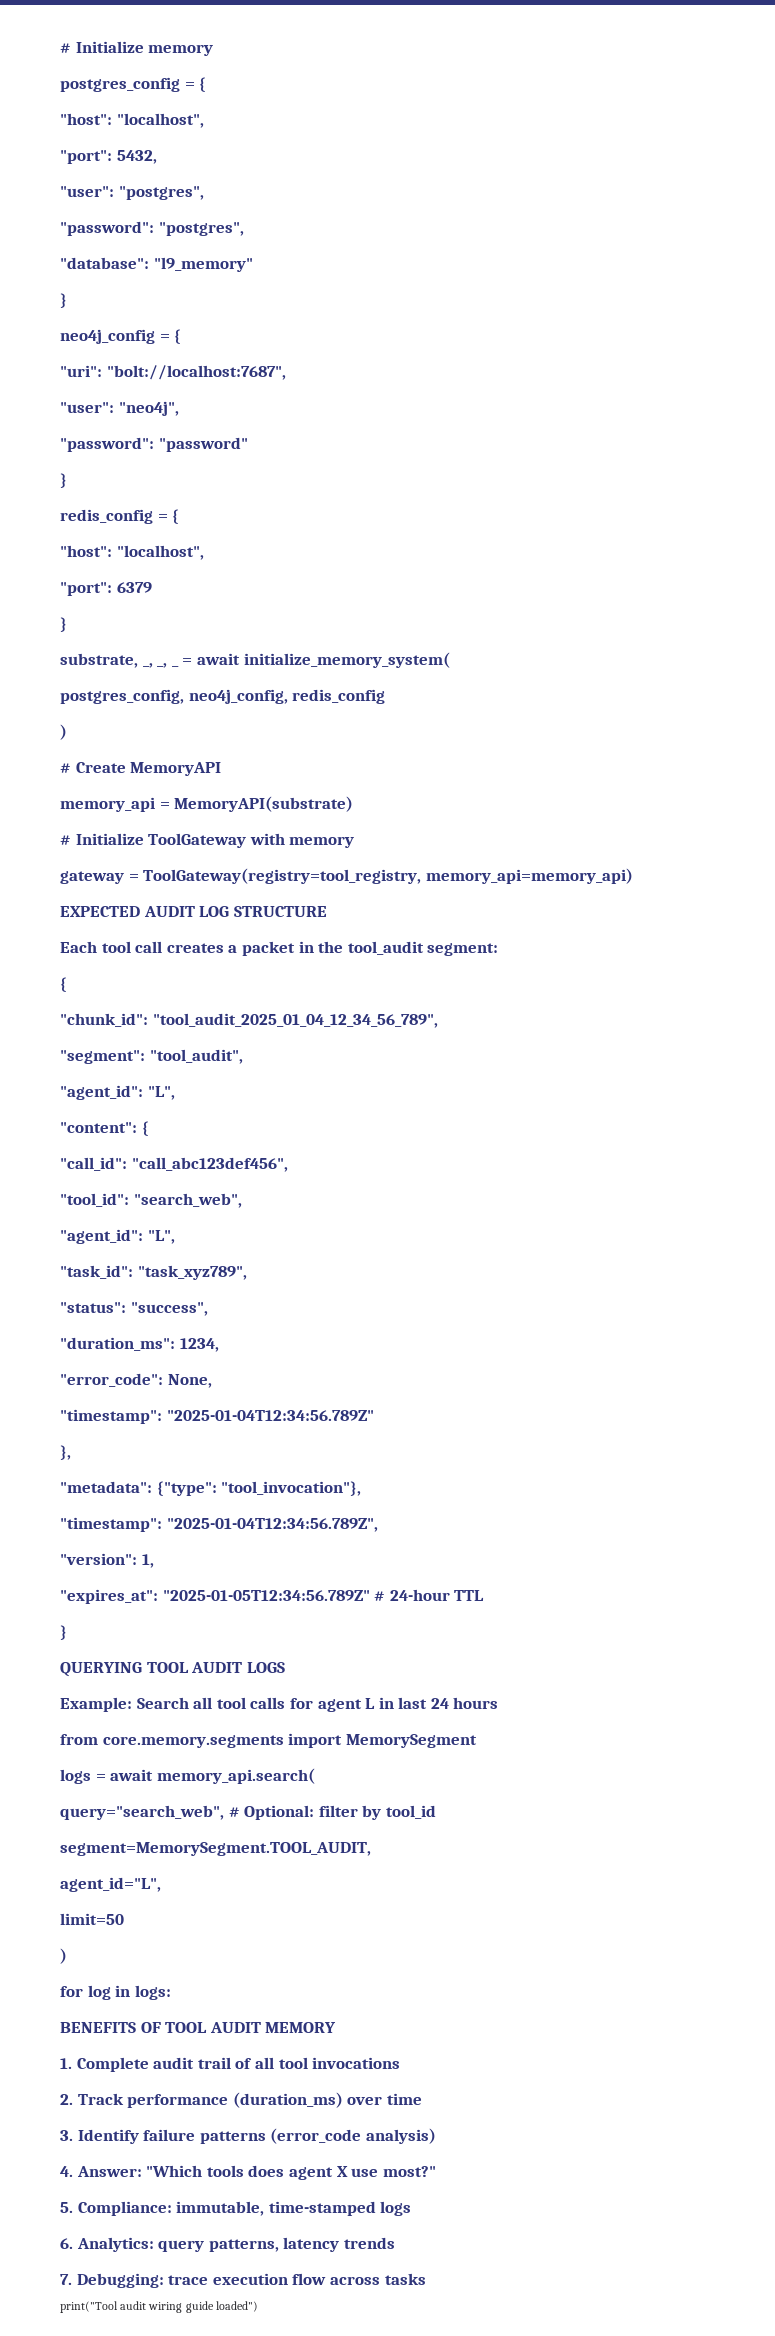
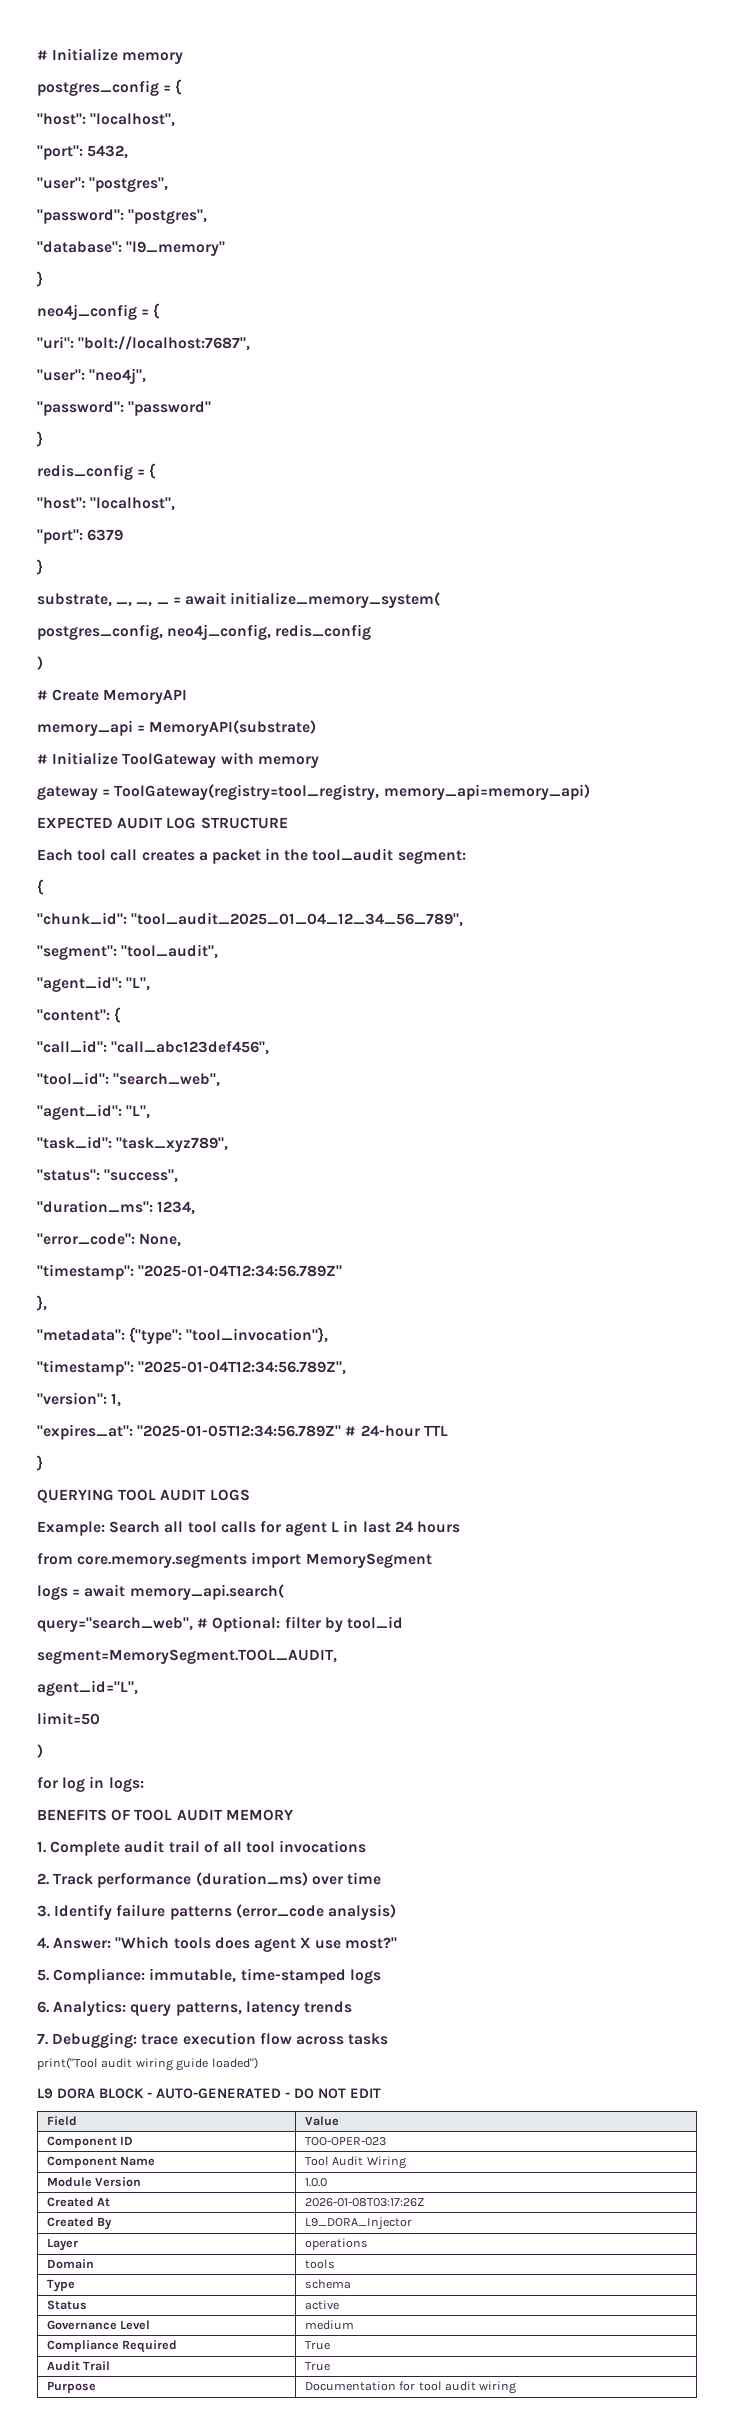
+ L9 DORA BLOCK - AUTO-GENERATED - DO NOT EDIT
+ Field | Value
+ Component ID | TOO-OPER-023
+ Component Name | Tool Audit Wiring
+ Module Version | 1.0.0
+ Created At | 2026-01-08T03:17:26Z
+ Created By | L9_DORA_Injector
+ Layer | operations
+ Domain | tools
+ Type | schema
+ Status | active
+ Governance Level | medium
+ Compliance Required | True
+ Audit Trail | True
+ Purpose | Documentation for tool audit wiring

